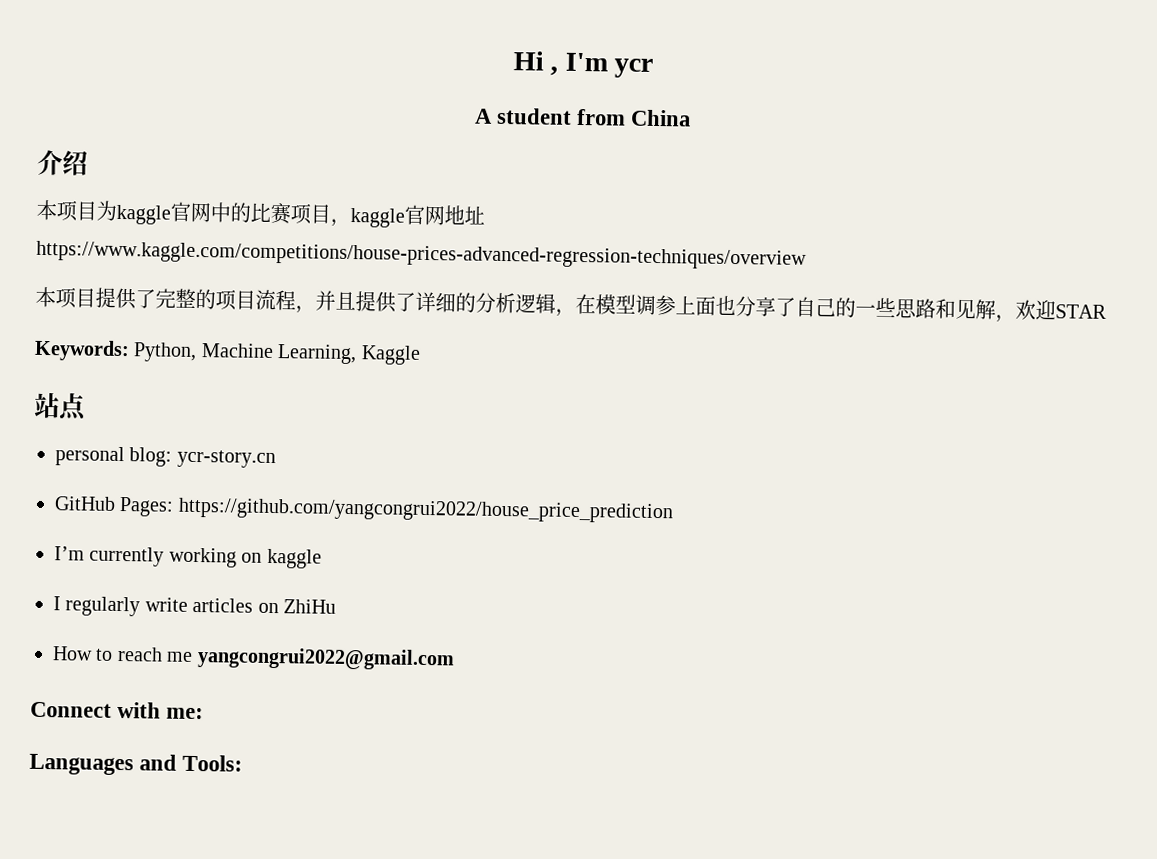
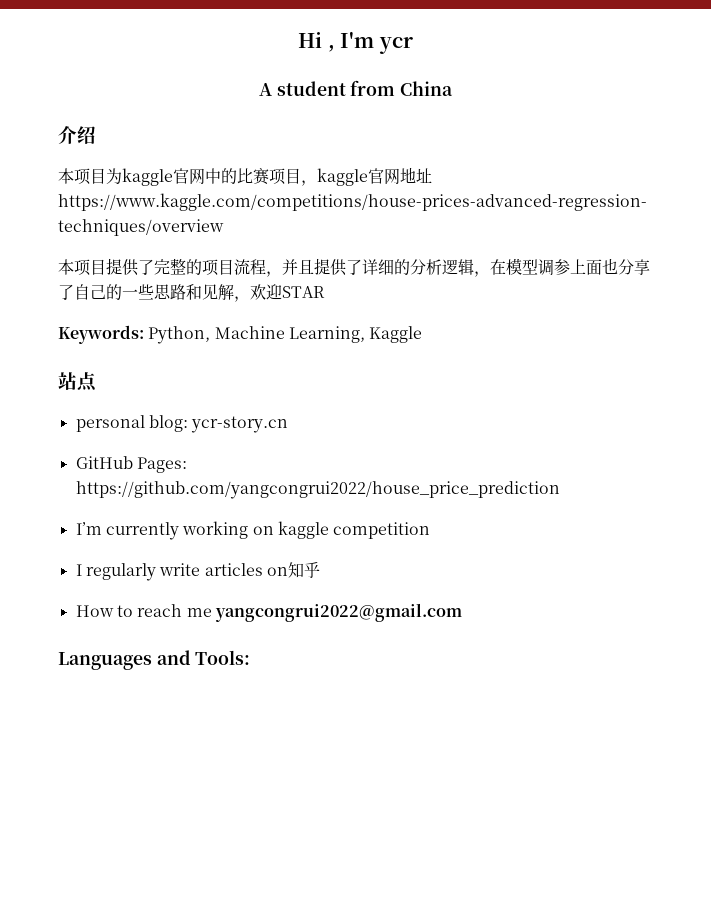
- I’m currently working on kaggle
+ I’m currently working on kaggle competition
- I regularly write articles on ZhiHu
+ I regularly write articles on知乎
- Connect with me:

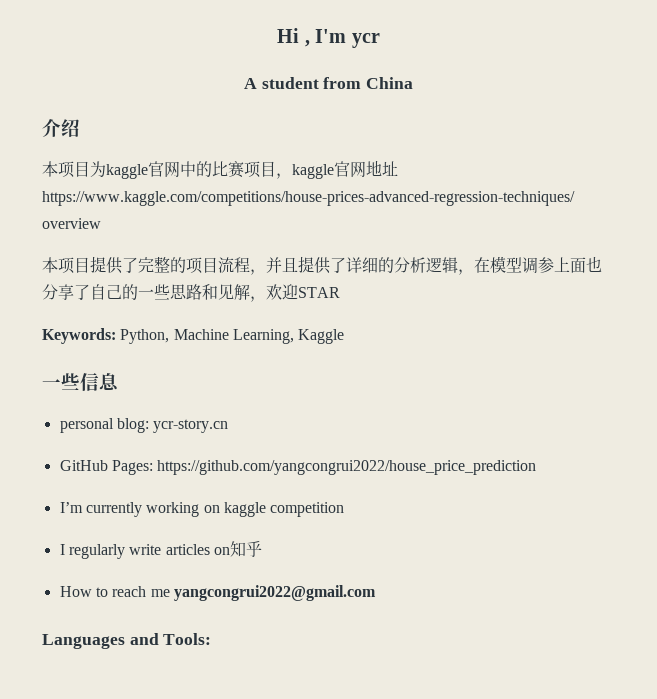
- 站点
+ 一些信息

